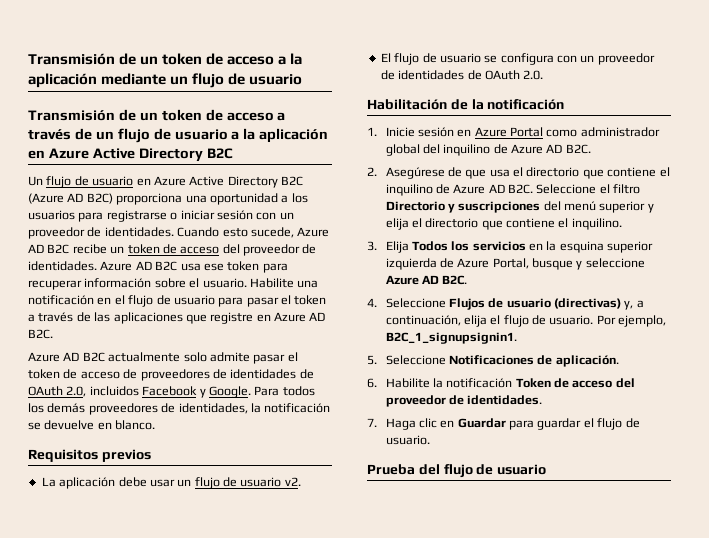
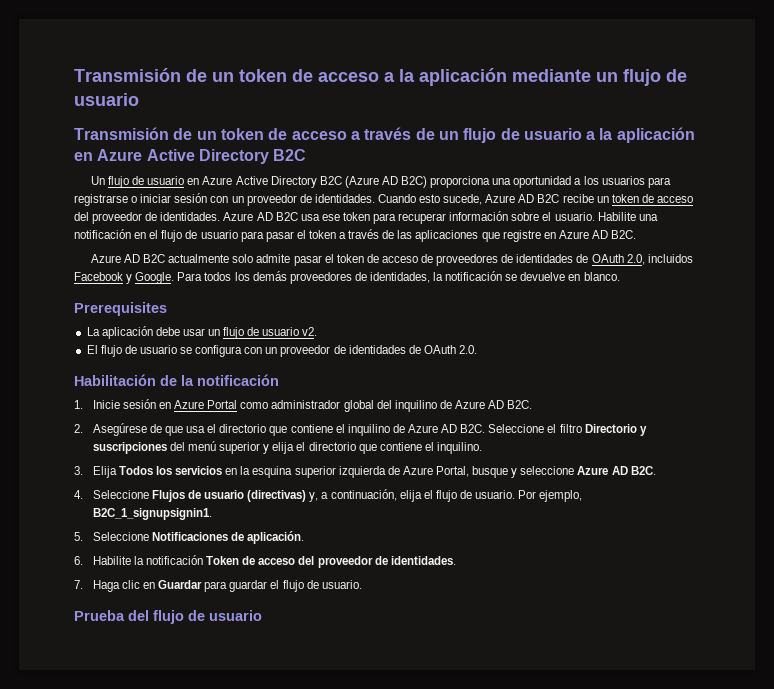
- Requisitos previos
+ Prerequisites

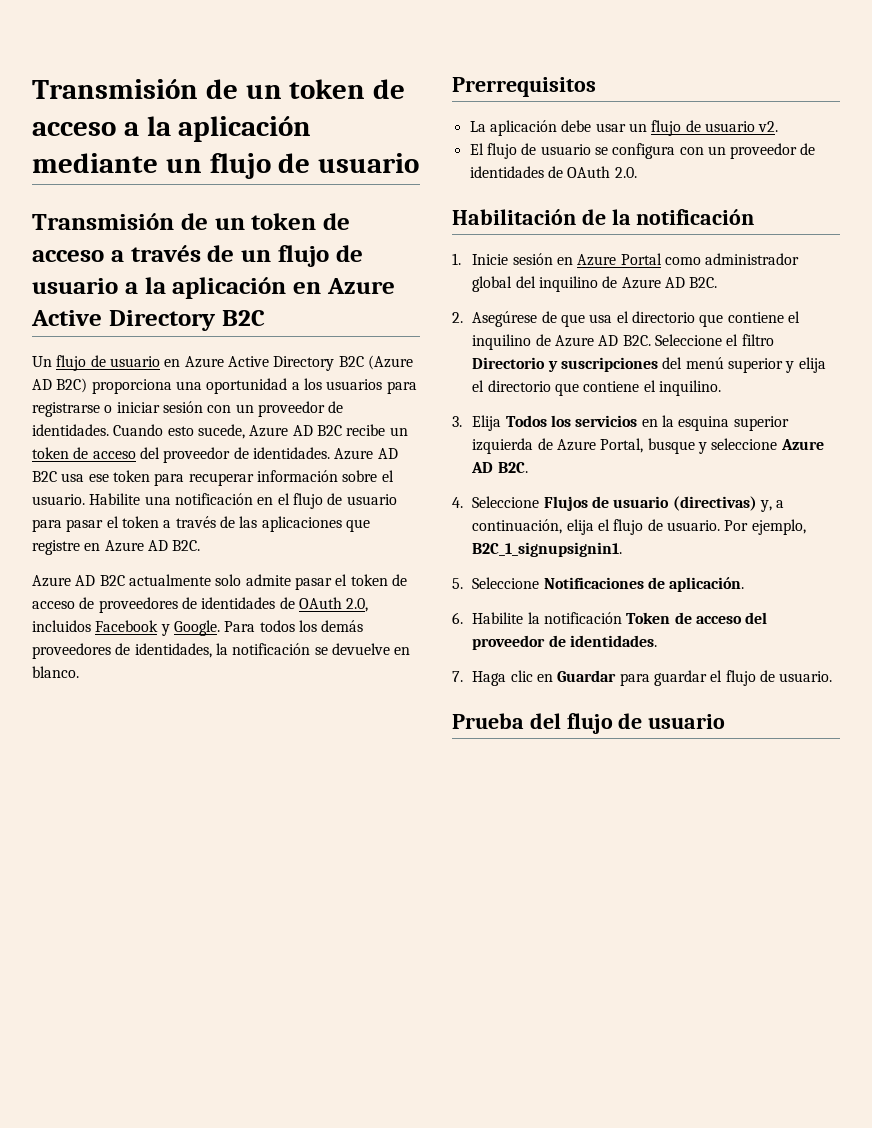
- Prerequisites
+ Prerrequisitos

